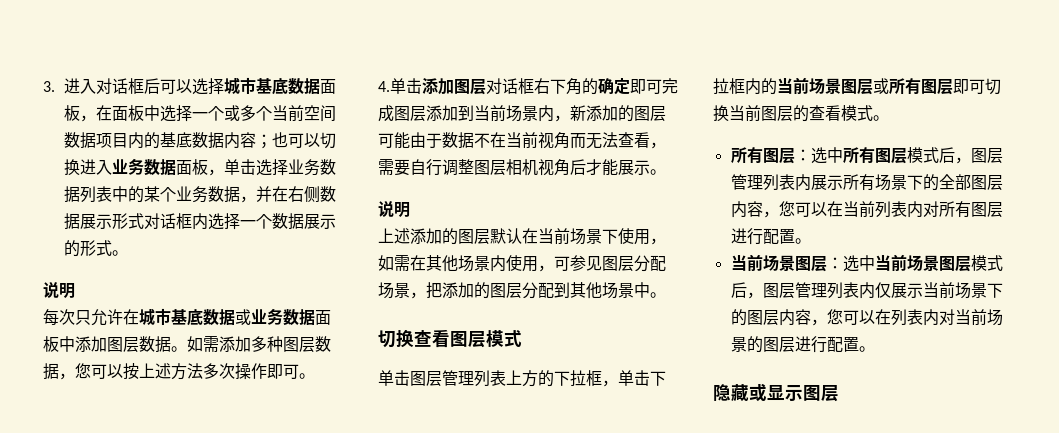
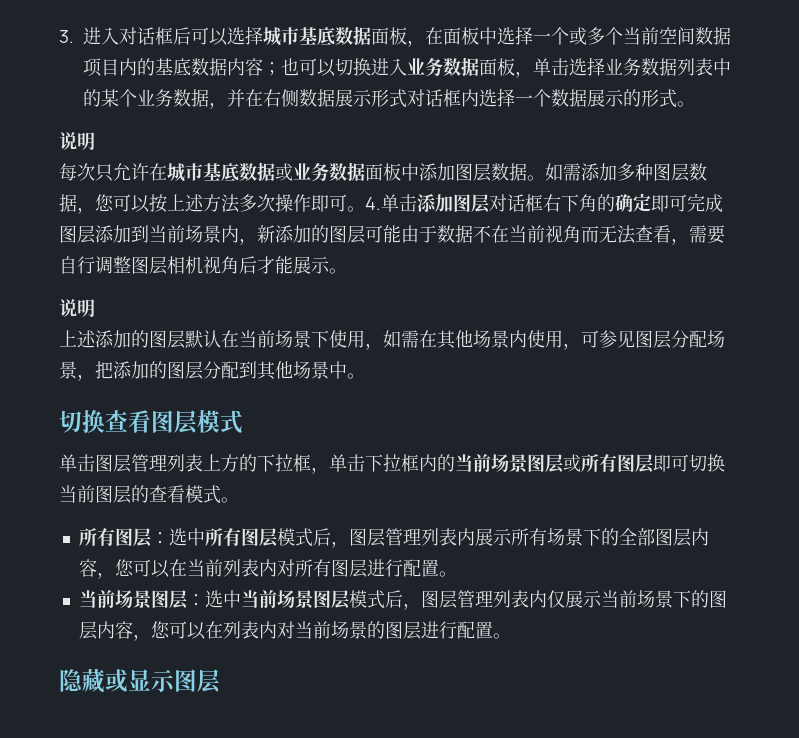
- 如需添加多种图层数据，您可以按上述方法多次操作即可。
- 4.单击添加图层对话框右下角的确定即可完成图层添加到当前场景内，新添加的图层可能由于数据不在当前视角而无法查看，需要自行调整图层相机视角后才能展示。
+ 如需添加多种图层数据，您可以按上述方法多次操作即可。4.单击添加图层对话框右下角的确定即可完成图层添加到当前场景内，新添加的图层可能由于数据不在当前视角而无法查看，需要自行调整图层相机视角后才能展示。

